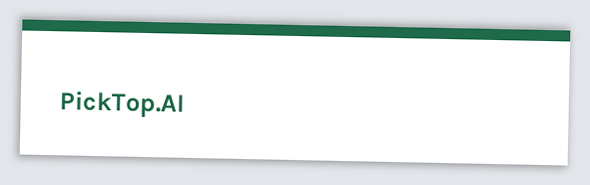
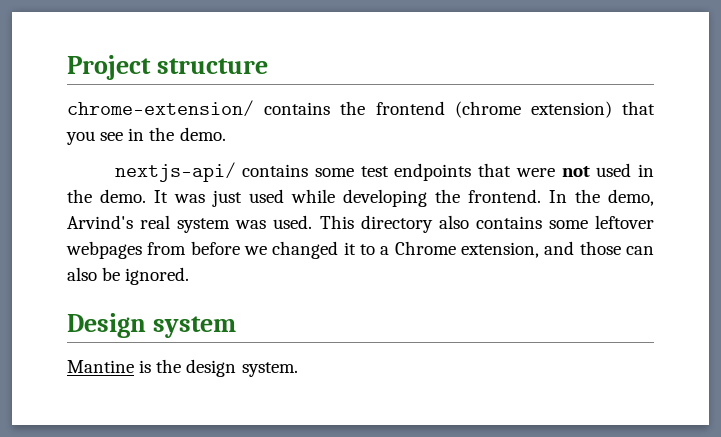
- PickTop.AI
+ Project structure
+ chrome-extension/ contains the frontend (chrome extension) that you see in the demo.
+ nextjs-api/ contains some test endpoints that were not used in the demo. It was just used while developing the frontend. In the demo, Arvind's real system was used. This directory also contains some leftover webpages from before we changed it to a Chrome extension, and those can also be ignored.
+ Design system
+ Mantine is the design system.

